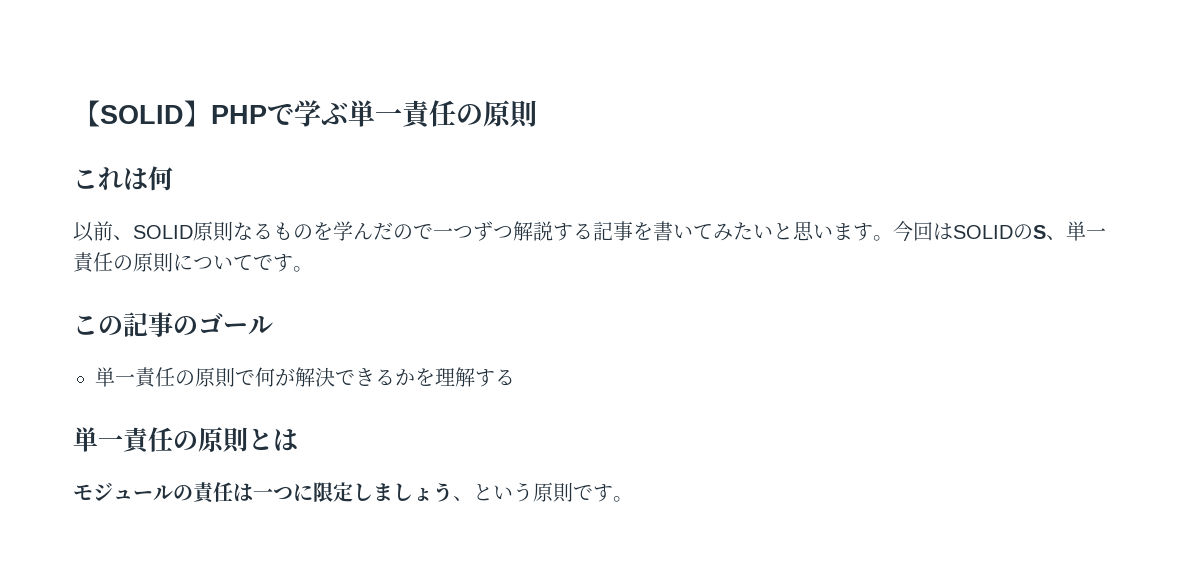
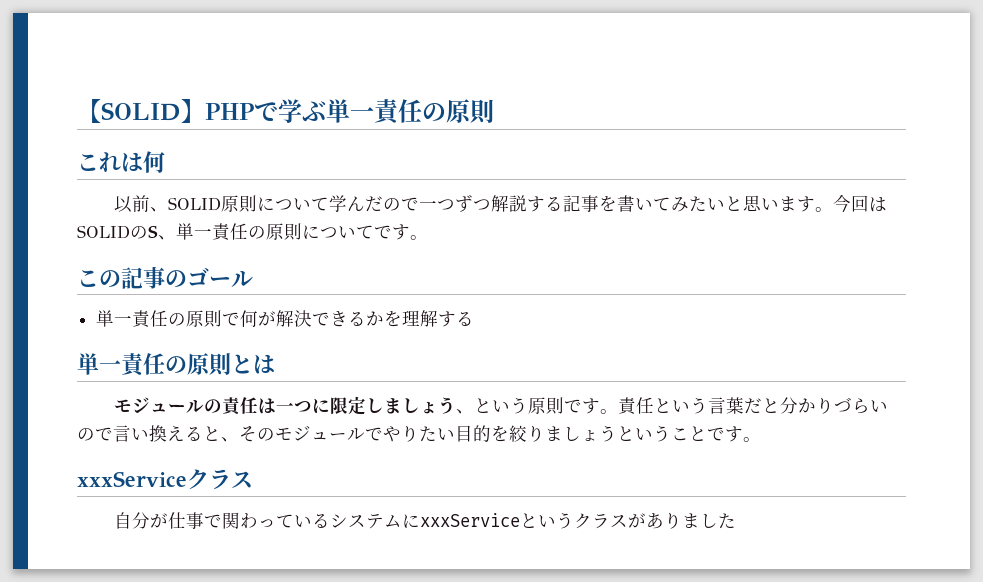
- 以前、SOLID原則なるものを学んだので一つずつ解説する記事を書いてみたいと思います。
+ 以前、SOLID原則について学んだので一つずつ解説する記事を書いてみたいと思います。
+ 責任という言葉だと分かりづらいので言い換えると、そのモジュールでやりたい目的を絞りましょうということです。
+ xxxServiceクラス
+ 自分が仕事で関わっているシステムにxxxServiceというクラスがありました

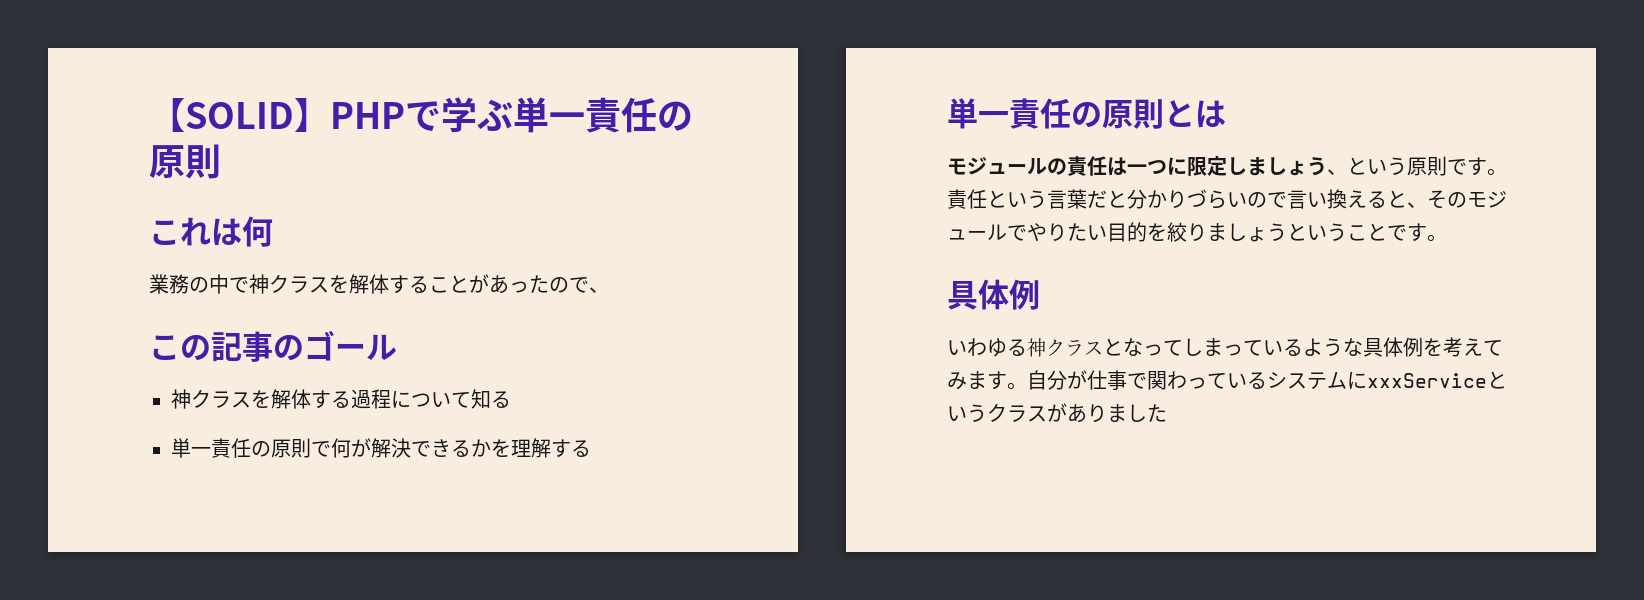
- 以前、SOLID原則について学んだので一つずつ解説する記事を書いてみたいと思います。今回はSOLIDのS、単一責任の原則についてです。
+ 業務の中で神クラスを解体することがあったので、
  この記事のゴール
+ 神クラスを解体する過程について知る
  責任という言葉だと分かりづらいので言い換えると、そのモジュールでやりたい目的を絞りましょうということです。
- xxxServiceクラス
- 自分が仕事で関わっているシステムにxxxServiceというクラスがありました
+ 具体例
+ いわゆる神クラスとなってしまっているような具体例を考えてみます。自分が仕事で関わっているシステムにxxxServiceというクラスがありました

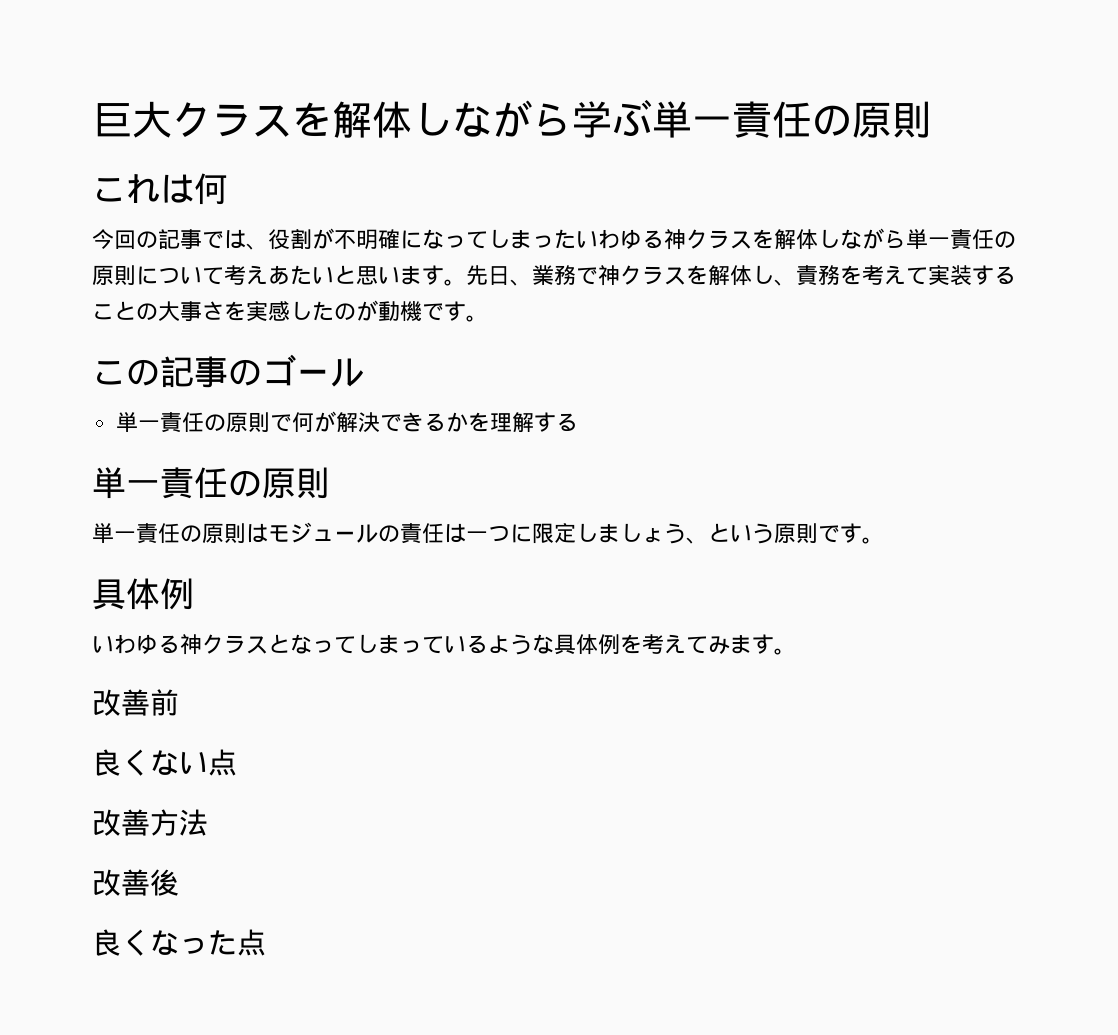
- 【SOLID】PHPで学ぶ単一責任の原則
+ 巨大クラスを解体しながら学ぶ単一責任の原則
- 業務の中で神クラスを解体することがあったので、
+ 今回の記事では、役割が不明確になってしまったいわゆる神クラスを解体しながら単一責任の原則について考えあたいと思います。先日、業務で神クラスを解体し、責務を考えて実装することの大事さを実感したのが動機です。
  この記事のゴール
- 神クラスを解体する過程について知る
  単一責任の原則で何が解決できるかを理解する
- 単一責任の原則とは
- モジュールの責任は一つに限定しましょう、という原則です。責任という言葉だと分かりづらいので言い換えると、そのモジュールでやりたい目的を絞りましょうということです。
+ 単一責任の原則
+ 単一責任の原則はモジュールの責任は一つに限定しましょう、という原則です。
- いわゆる神クラスとなってしまっているような具体例を考えてみます。自分が仕事で関わっているシステムにxxxServiceというクラスがありました
+ いわゆる神クラスとなってしまっているような具体例を考えてみます。
+ 改善前
+ 良くない点
+ 改善方法
+ 改善後
+ 良くなった点

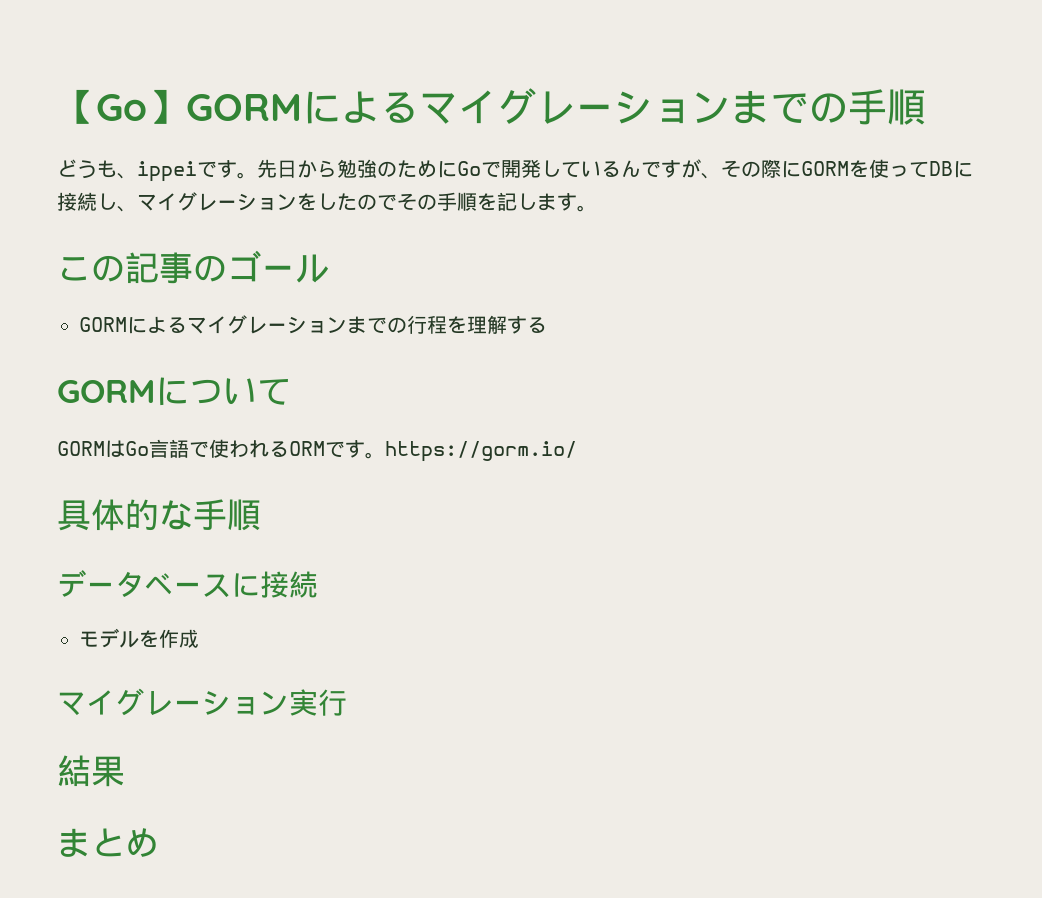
- 巨大クラスを解体しながら学ぶ単一責任の原則
- これは何
- 今回の記事では、役割が不明確になってしまったいわゆる神クラスを解体しながら単一責任の原則について考えあたいと思います。先日、業務で神クラスを解体し、責務を考えて実装することの大事さを実感したのが動機です。
+ 【Go】GORMによるマイグレーションまでの手順
+ どうも、ippeiです。先日から勉強のためにGoで開発しているんですが、その際にGORMを使ってDBに接続し、マイグレーションをしたのでその手順を記します。
- 単一責任の原則で何が解決できるかを理解する
- 単一責任の原則
- 単一責任の原則はモジュールの責任は一つに限定しましょう、という原則です。
- 具体例
- いわゆる神クラスとなってしまっているような具体例を考えてみます。
- 改善前
- 良くない点
- 改善方法
- 改善後
- 良くなった点
+ GORMによるマイグレーションまでの行程を理解する
+ GORMについて
+ GORMはGo言語で使われるORMです。https://gorm.io/
+ 具体的な手順
+ データベースに接続
+ モデルを作成
+ マイグレーション実行
+ 結果
+ まとめ

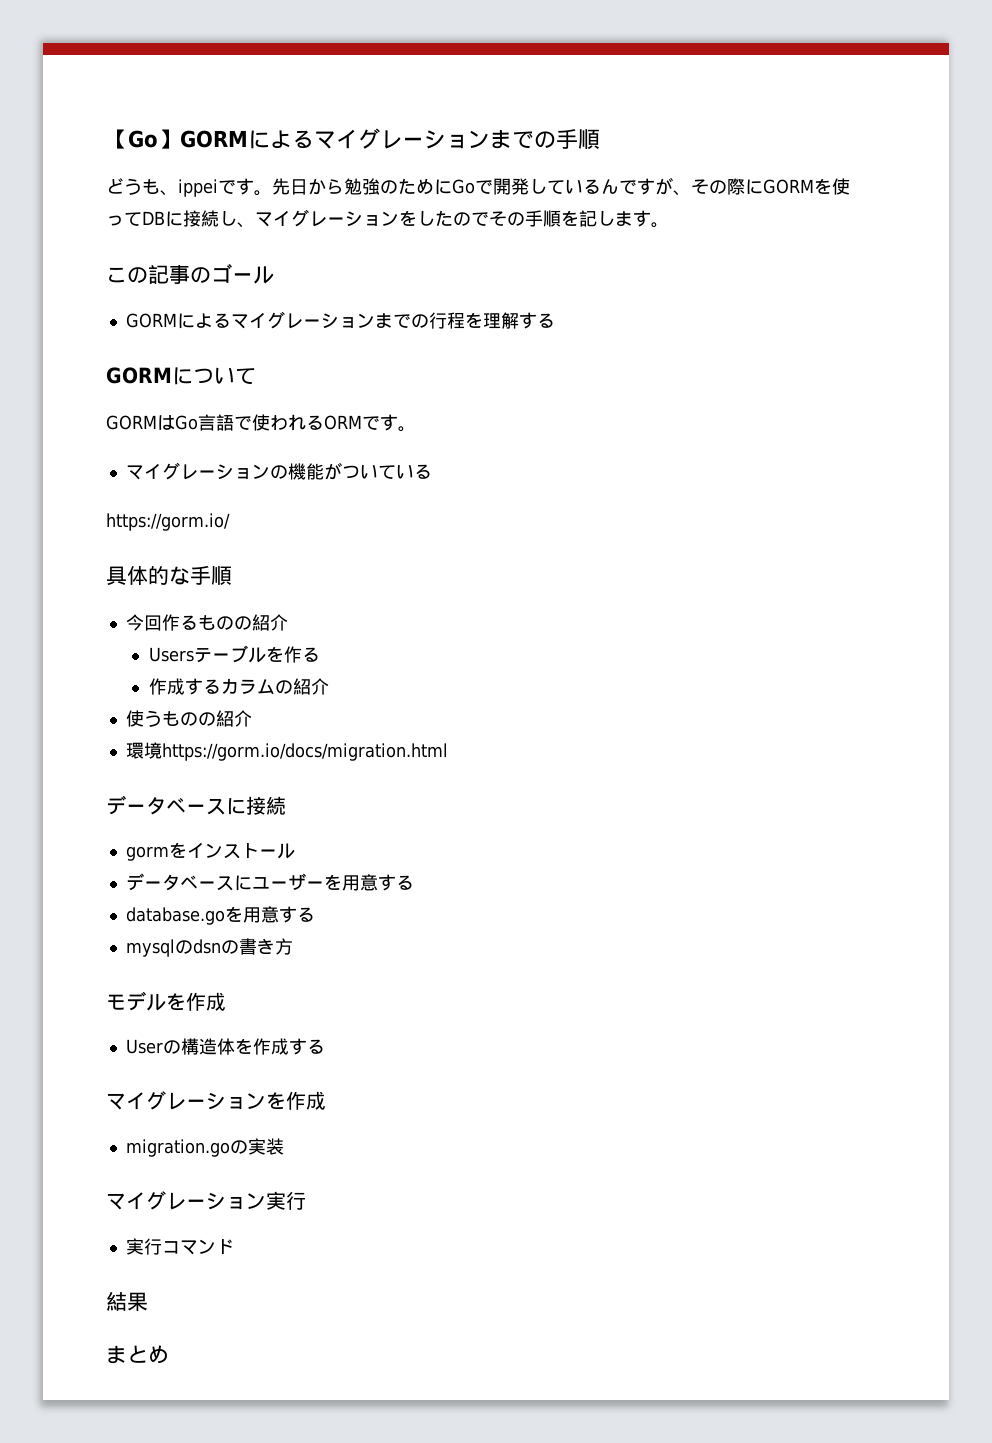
- GORMはGo言語で使われるORMです。https://gorm.io/
+ GORMはGo言語で使われるORMです。
+ マイグレーションの機能がついている
+ https://gorm.io/
  具体的な手順
+ 今回作るものの紹介
+ Usersテーブルを作る
+ 作成するカラムの紹介
+ 使うものの紹介
+ 環境https://gorm.io/docs/migration.html
+ gormをインストール
+ データベースにユーザーを用意する
+ database.goを用意する
+ mysqlのdsnの書き方
  モデルを作成
+ Userの構造体を作成する
+ マイグレーションを作成
+ migration.goの実装
+ 実行コマンド

